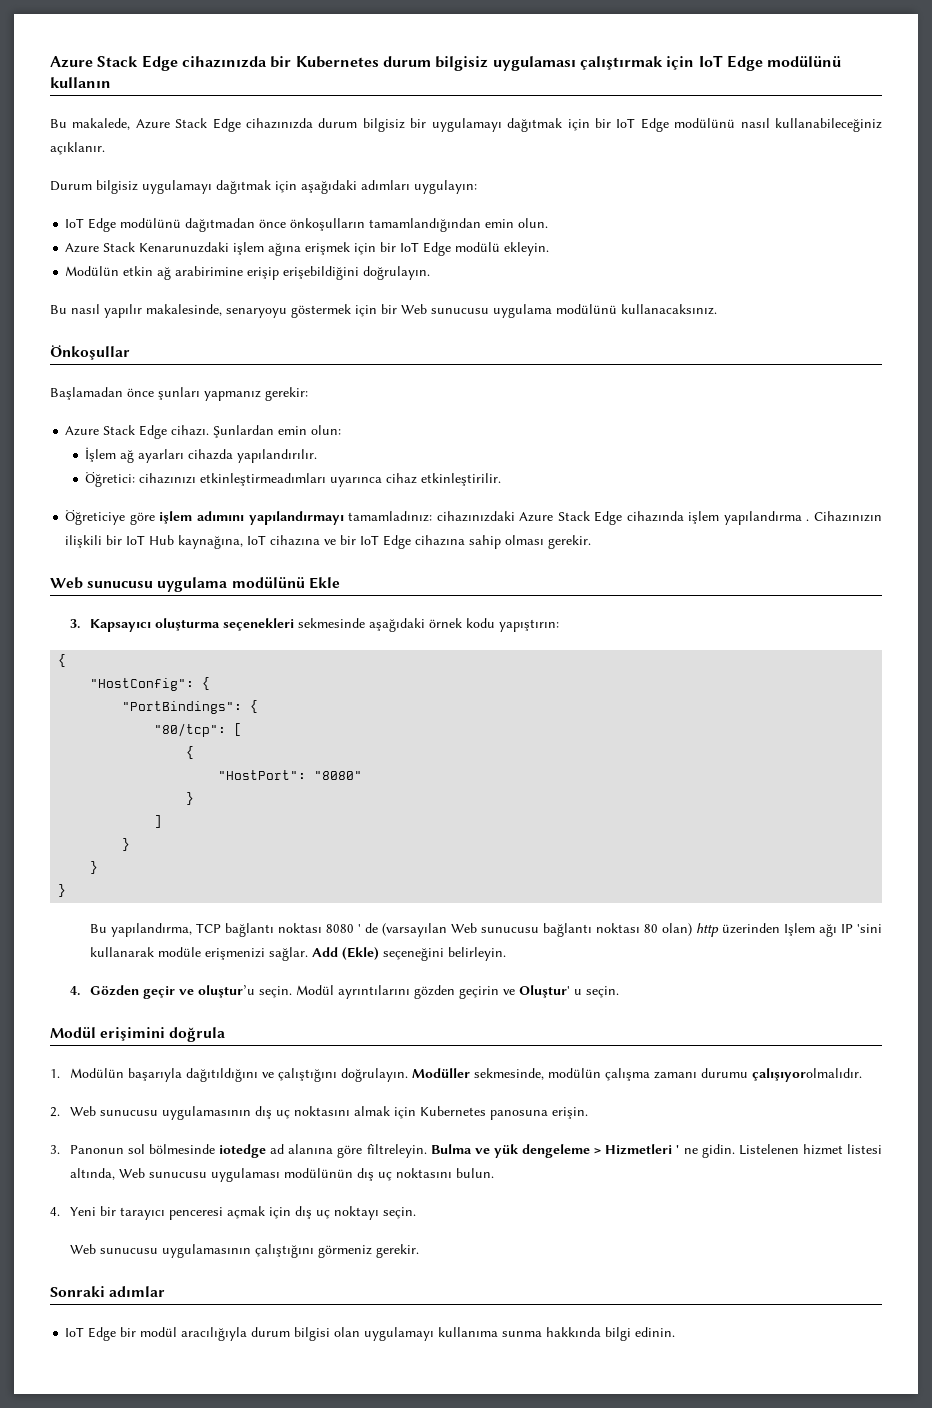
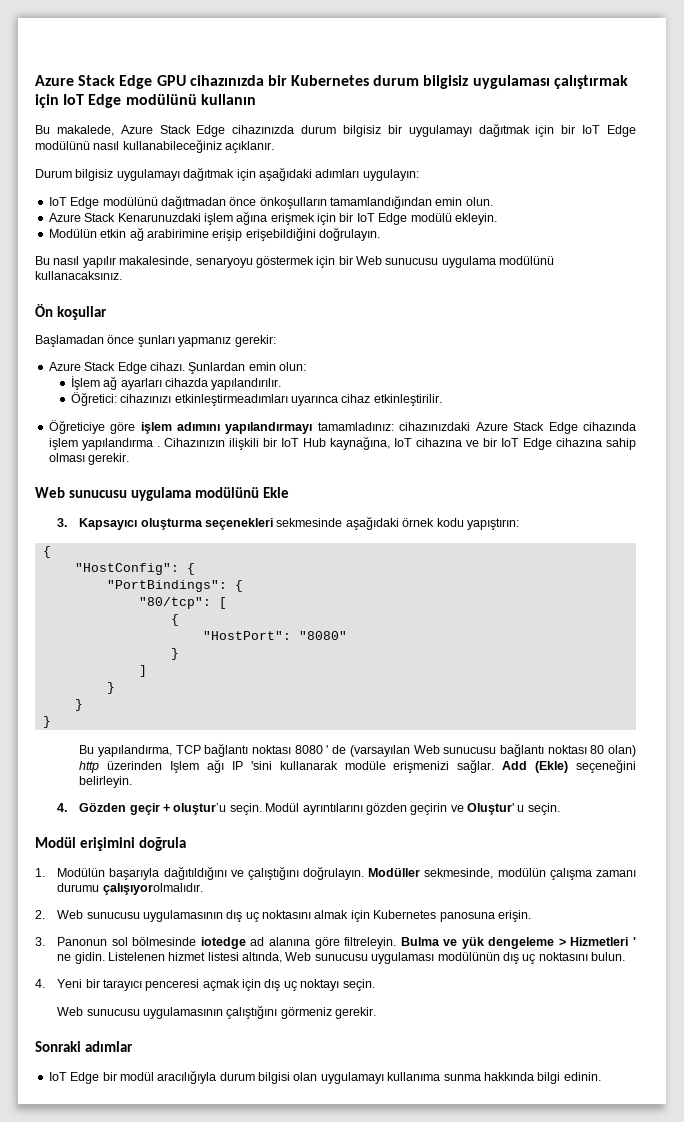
- Azure Stack Edge cihazınızda bir Kubernetes durum bilgisiz uygulaması çalıştırmak için IoT Edge modülünü kullanın
+ Azure Stack Edge GPU cihazınızda bir Kubernetes durum bilgisiz uygulaması çalıştırmak için IoT Edge modülünü kullanın
- Önkoşullar
+ Ön koşullar
- 4. Gözden geçir ve oluştur’u seçin.
+ 4. Gözden geçir + oluştur’u seçin.

